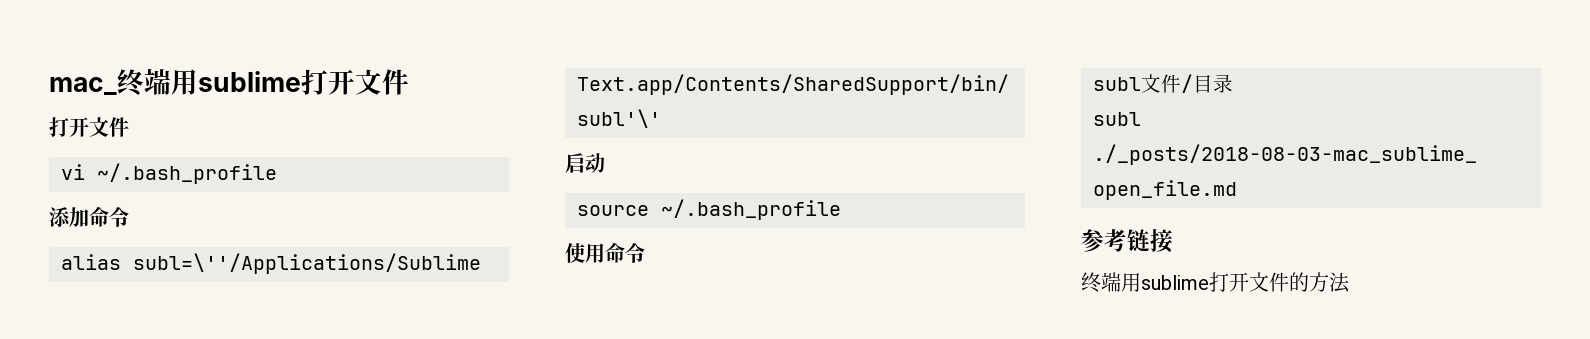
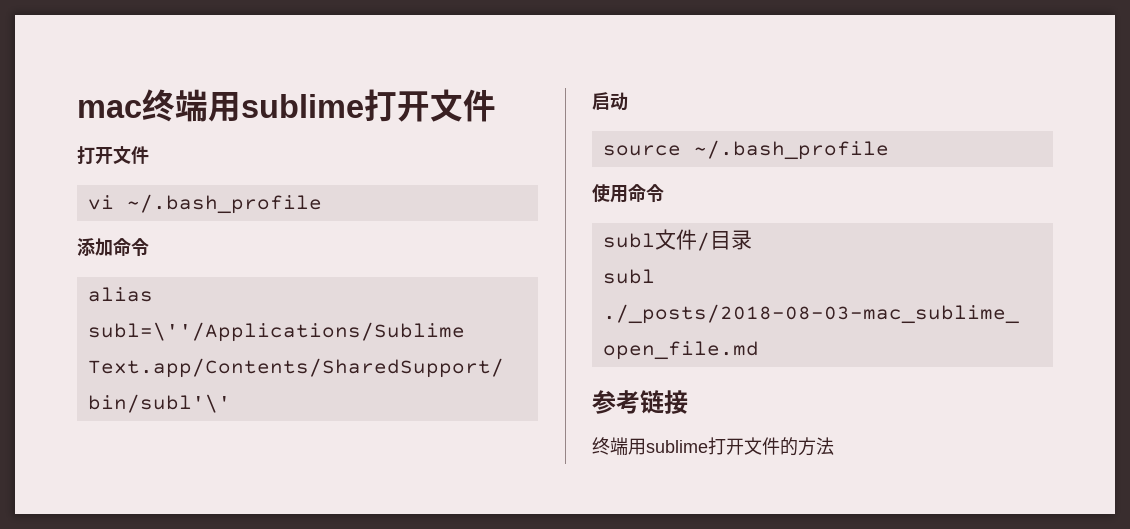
- mac_终端用sublime打开文件
+ mac终端用sublime打开文件

